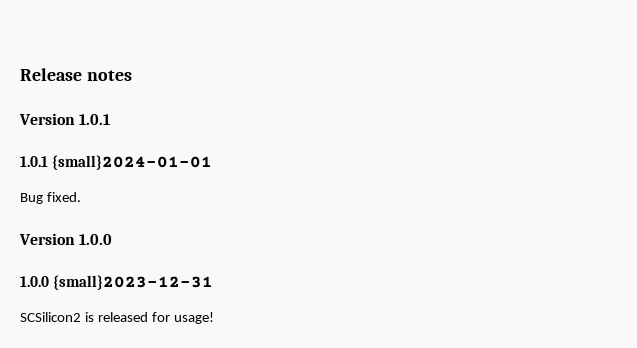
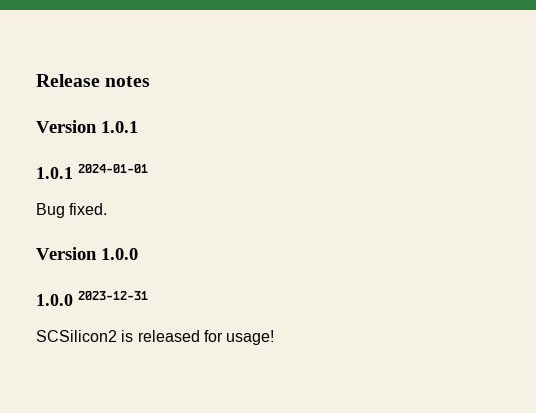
- 1.0.1 {small}2024-01-01
+ 1.0.1 2024-01-01
- 1.0.0 {small}2023-12-31
+ 1.0.0 2023-12-31

